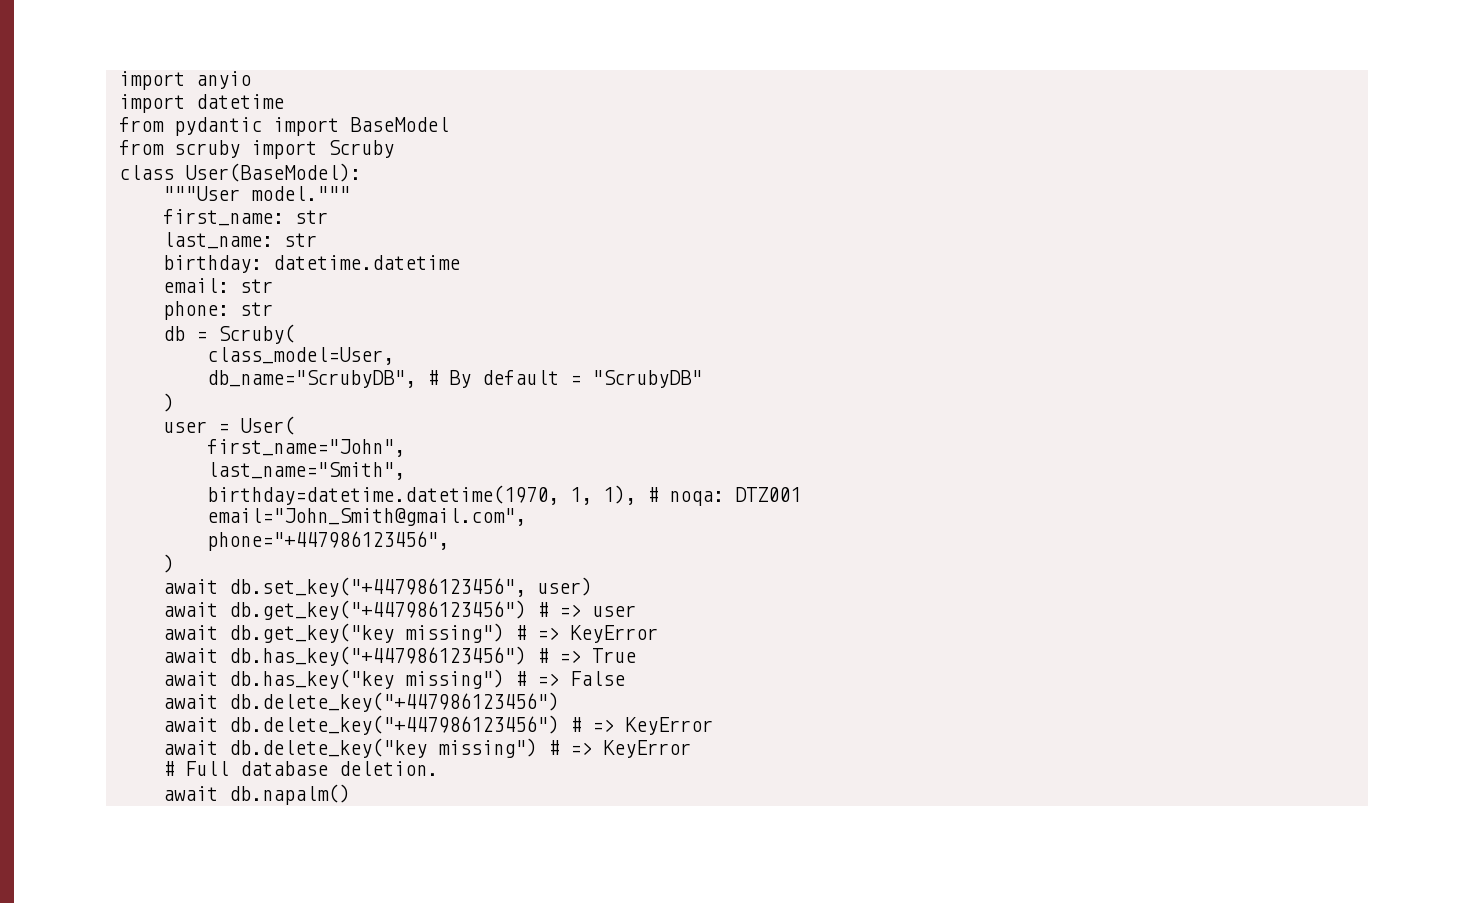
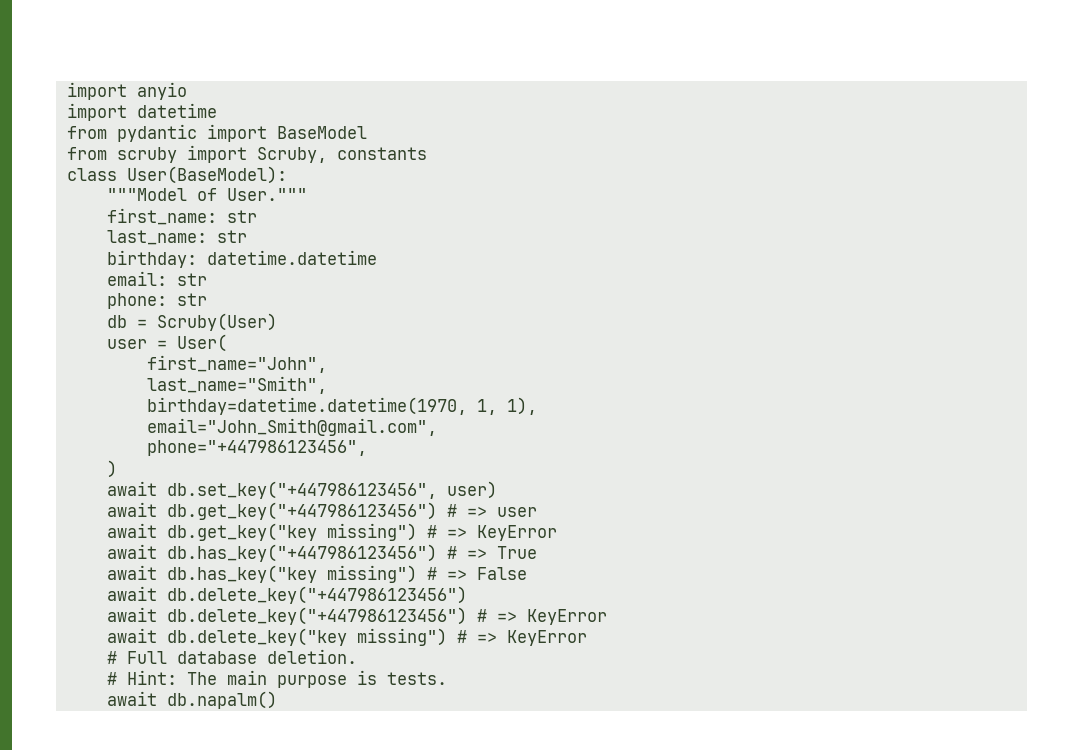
- from scruby import Scruby
+ from scruby import Scruby, constants
- """User model."""
+ """Model of User."""
- db = Scruby(
- class_model=User,
- db_name="ScrubyDB", # By default = "ScrubyDB"
- )
+ db = Scruby(User)
- birthday=datetime.datetime(1970, 1, 1), # noqa: DTZ001
+ birthday=datetime.datetime(1970, 1, 1),
+ # Hint: The main purpose is tests.

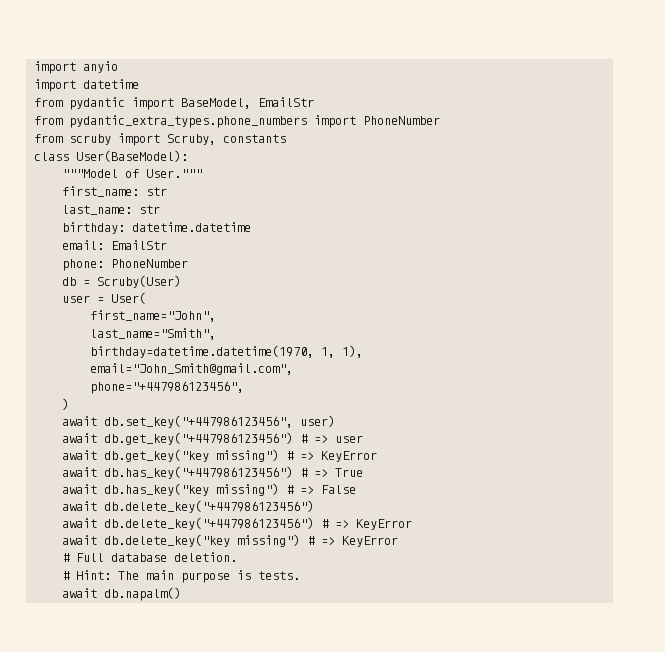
- from pydantic import BaseModel
+ from pydantic import BaseModel, EmailStr
+ from pydantic_extra_types.phone_numbers import PhoneNumber
- email: str
+ email: EmailStr
- phone: str
+ phone: PhoneNumber

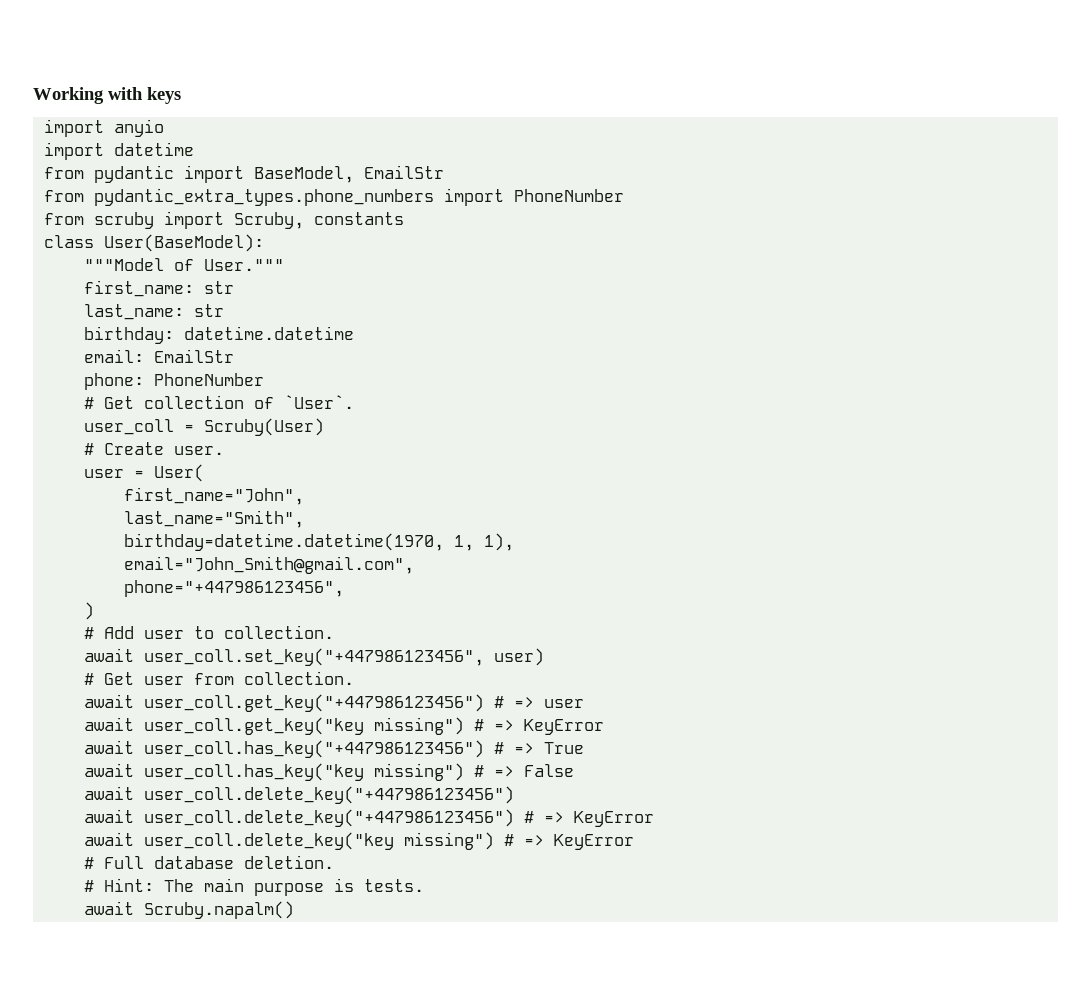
+ Working with keys
- db = Scruby(User)
+ # Get collection of `User`.
+ user_coll = Scruby(User)
+ # Create user.
- await db.set_key("+447986123456", user)
+ # Add user to collection.
+ await user_coll.set_key("+447986123456", user)
- await db.get_key("+447986123456") # => user
+ # Get user from collection.
+ await user_coll.get_key("+447986123456") # => user
- await db.get_key("key missing") # => KeyError
+ await user_coll.get_key("key missing") # => KeyError
- await db.has_key("+447986123456") # => True
+ await user_coll.has_key("+447986123456") # => True
- await db.has_key("key missing") # => False
- await db.delete_key("+447986123456")
- await db.delete_key("+447986123456") # => KeyError
- await db.delete_key("key missing") # => KeyError
+ await user_coll.has_key("key missing") # => False
+ await user_coll.delete_key("+447986123456")
+ await user_coll.delete_key("+447986123456") # => KeyError
+ await user_coll.delete_key("key missing") # => KeyError
- await db.napalm()
+ await Scruby.napalm()

